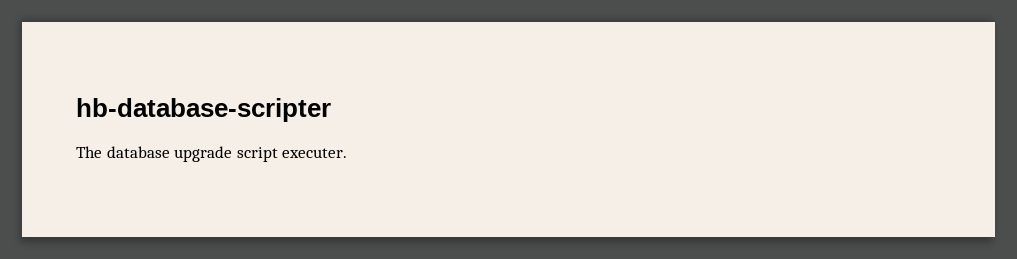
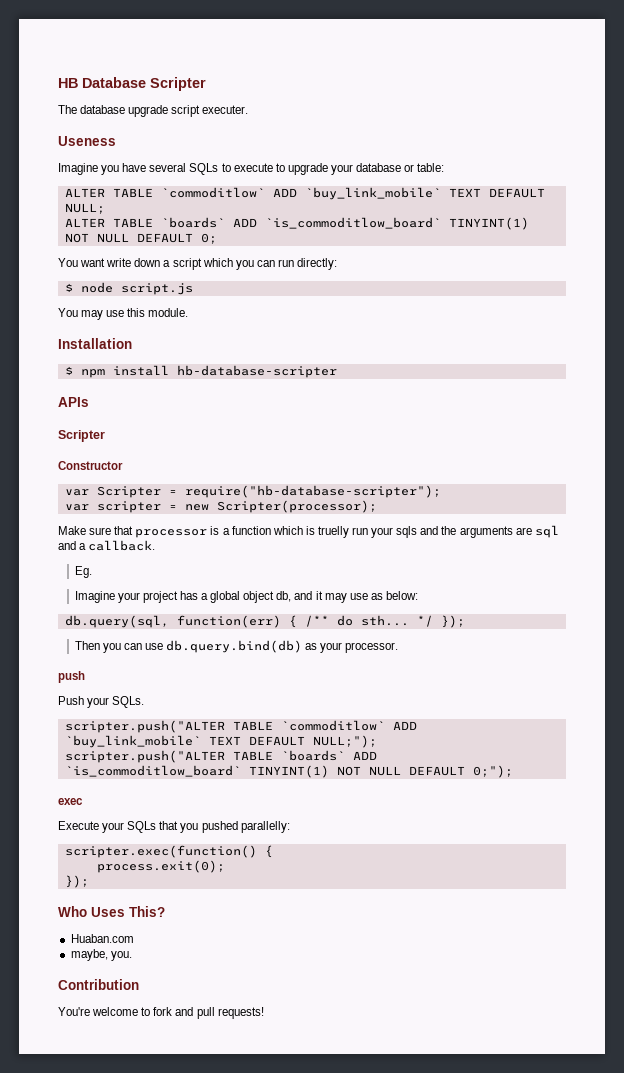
- hb-database-scripter
+ HB Database Scripter
+ Useness
+ Imagine you have several SQLs to execute to upgrade your database or table:
+ ALTER TABLE `commoditlow` ADD `buy_link_mobile` TEXT DEFAULT NULL;
+ ALTER TABLE `boards` ADD `is_commoditlow_board` TINYINT(1) NOT NULL DEFAULT 0;
+ You want write down a script which you can run directly:
+ $ node script.js
+ You may use this module.
+ Installation
+ $ npm install hb-database-scripter
+ APIs
+ Scripter
+ Constructor
+ var Scripter = require("hb-database-scripter");
+ var scripter = new Scripter(processor);
+ Make sure that processor is a function which is truelly run your sqls and the arguments are sql and a callback.
+ Eg.
+ Imagine your project has a global object db, and it may use as below:
+ db.query(sql, function(err) { /** do sth... */ });
+ Then you can use db.query.bind(db) as your processor.
+ push
+ Push your SQLs.
+ scripter.push("ALTER TABLE `commoditlow` ADD `buy_link_mobile` TEXT DEFAULT NULL;");
+ scripter.push("ALTER TABLE `boards` ADD `is_commoditlow_board` TINYINT(1) NOT NULL DEFAULT 0;");
+ exec
+ Execute your SQLs that you pushed parallelly:
+ scripter.exec(function() {
+ process.exit(0);
+ });
+ Who Uses This?
+ Huaban.com
+ maybe, you.
+ Contribution
+ You're welcome to fork and pull requests!

